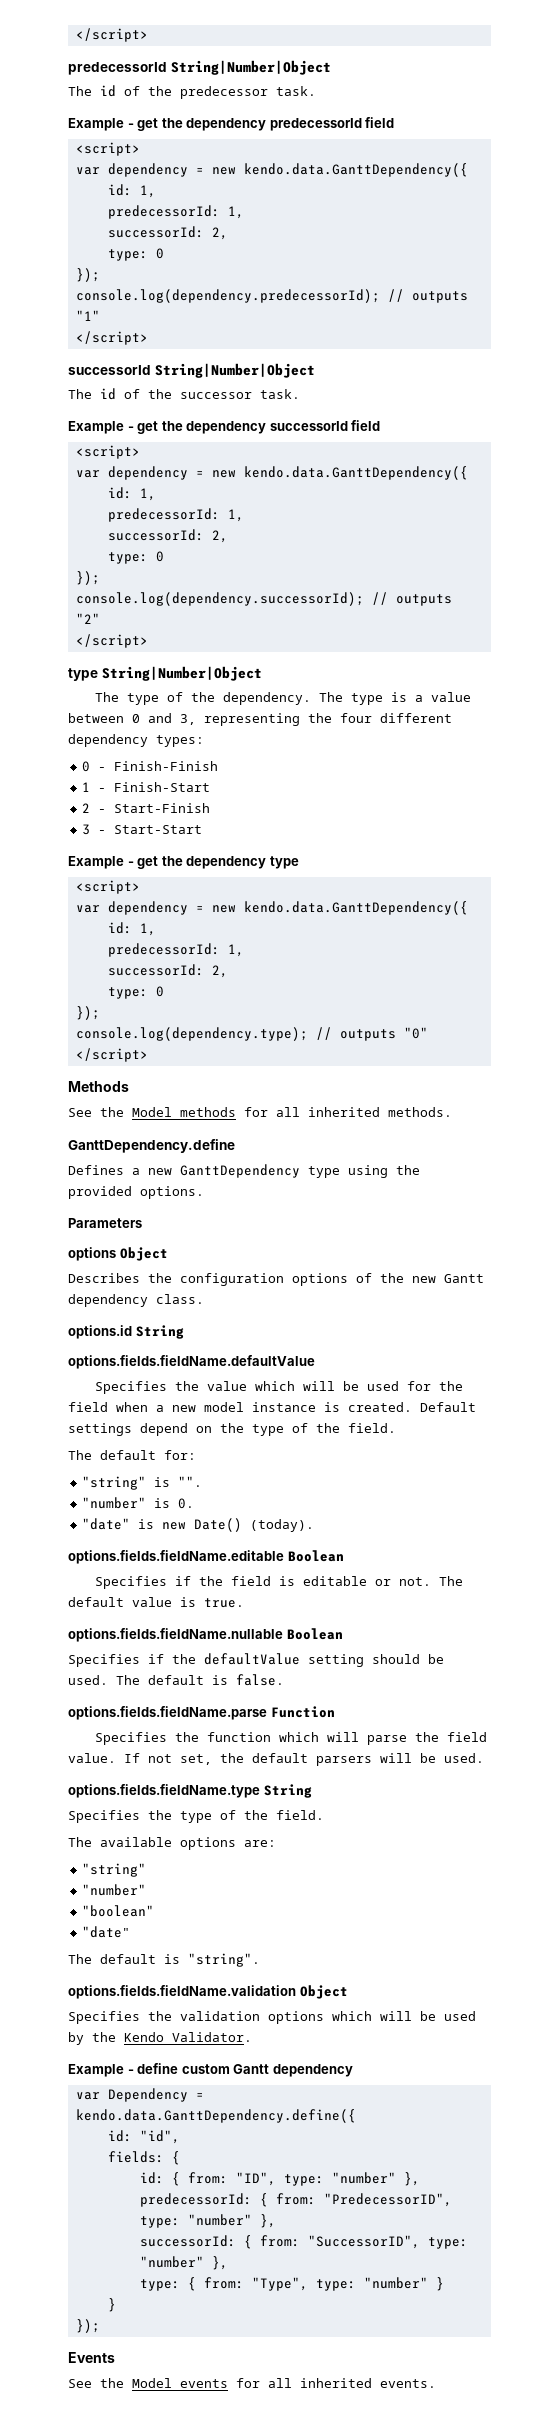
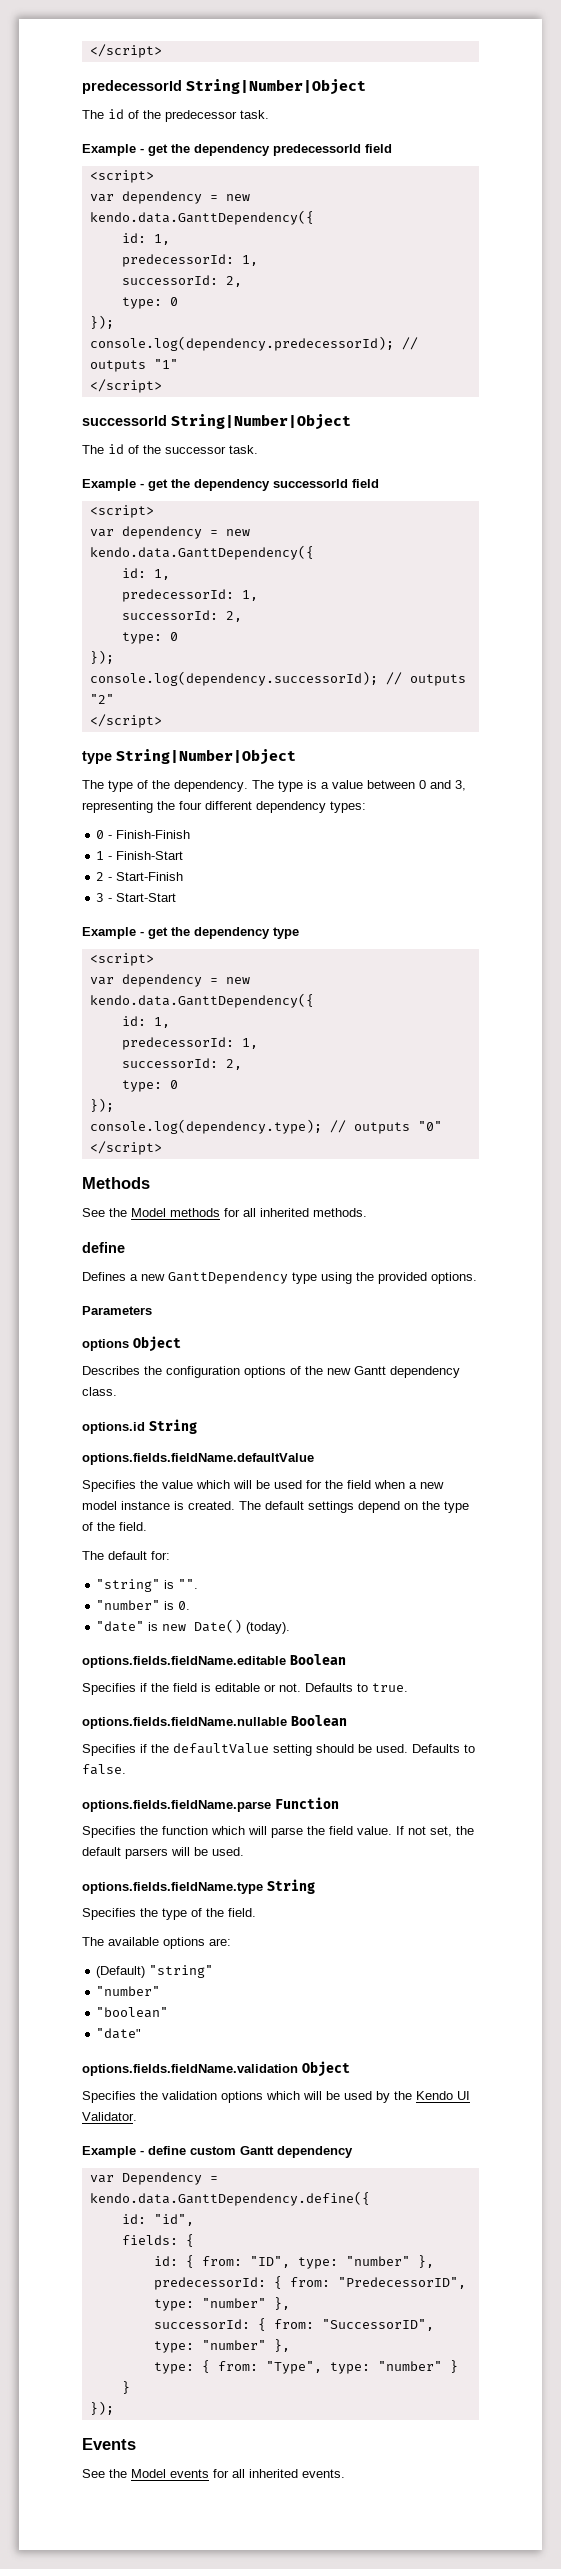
  See the Model methods for all inherited methods.
- GanttDependency.define
+ define
- Default settings depend on the type of the field.
+ The default settings depend on the type of the field.
- The default value is true.
+ Defaults to true.
- The default is false.
+ Defaults to false.
  The available options are:
- "string"
+ (Default) "string"
- The default is "string".
- Specifies the validation options which will be used by the Kendo Validator.
+ Specifies the validation options which will be used by the Kendo UI Validator.

